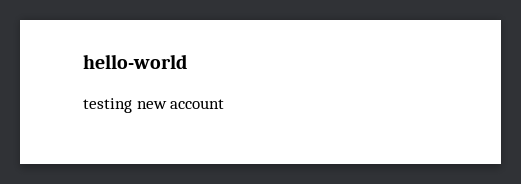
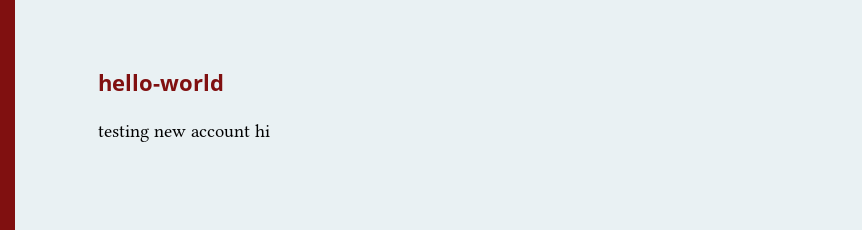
- testing new account
+ testing new account hi

